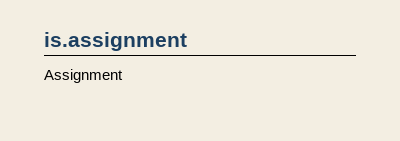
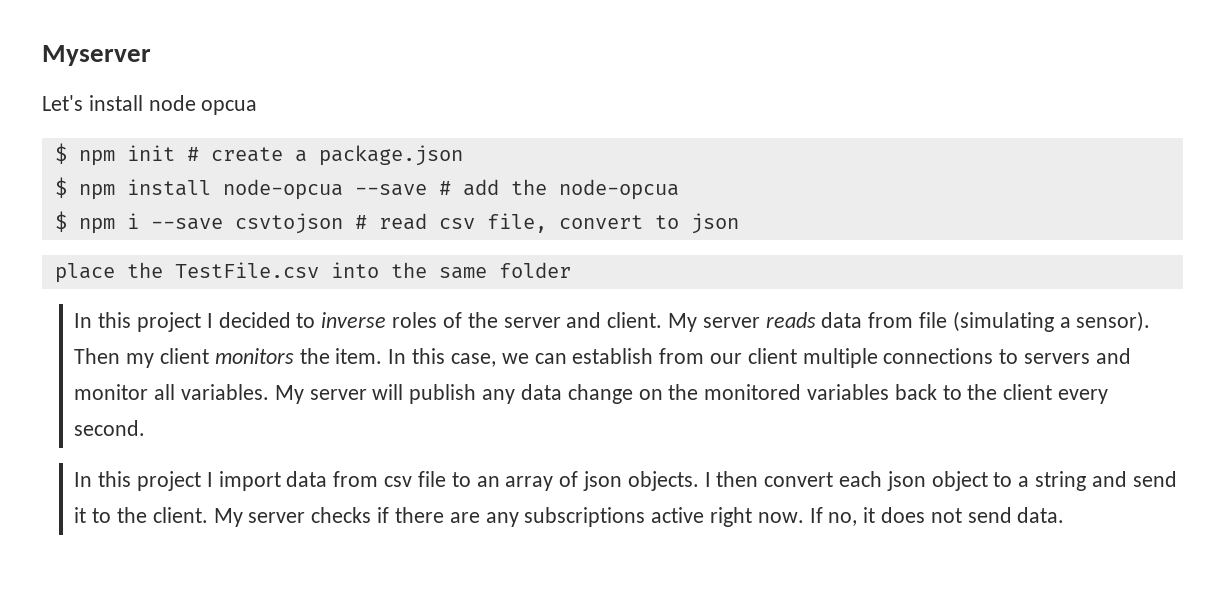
- is.assignment
- Assignment
+ Myserver
+ Let's install node opcua
+ $ npm init # create a package.json
+ $ npm install node-opcua --save # add the node-opcua
+ $ npm i --save csvtojson # read csv file, convert to json
+ place the TestFile.csv into the same folder
+ In this project I decided to inverse roles of the server and client. My server reads data from file (simulating a sensor). Then my client monitors the item. In this case, we can establish from our client multiple connections to servers and monitor all variables. My server will publish any data change on the monitored variables back to the client every second.
+ In this project I import data from csv file to an array of json objects. I then convert each json object to a string and send it to the client. My server checks if there are any subscriptions active right now. If no, it does not send data.

